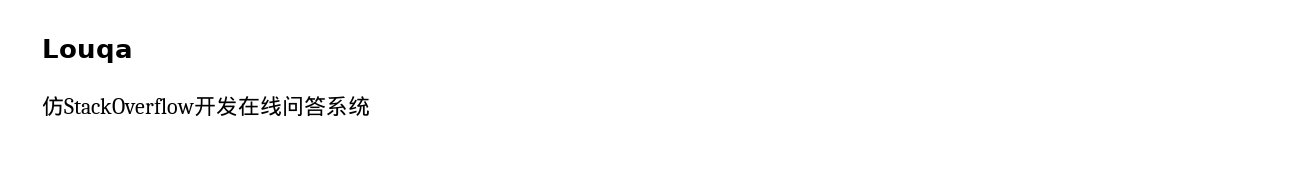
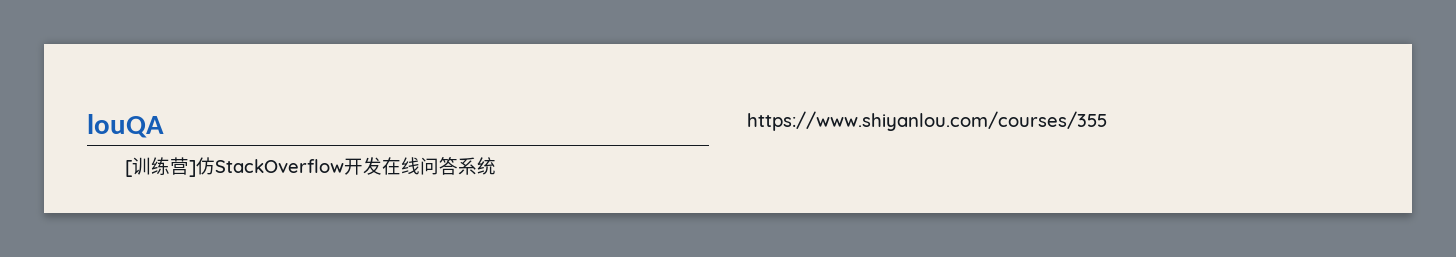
- Louqa
- 仿StackOverflow开发在线问答系统
+ louQA
+ [训练营]仿StackOverflow开发在线问答系统https://www.shiyanlou.com/courses/355

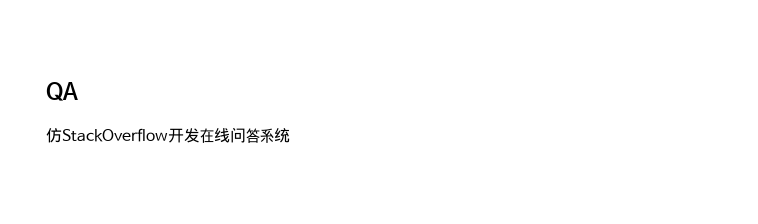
- louQA
- [训练营]仿StackOverflow开发在线问答系统https://www.shiyanlou.com/courses/355
+ QA
+ 仿StackOverflow开发在线问答系统

